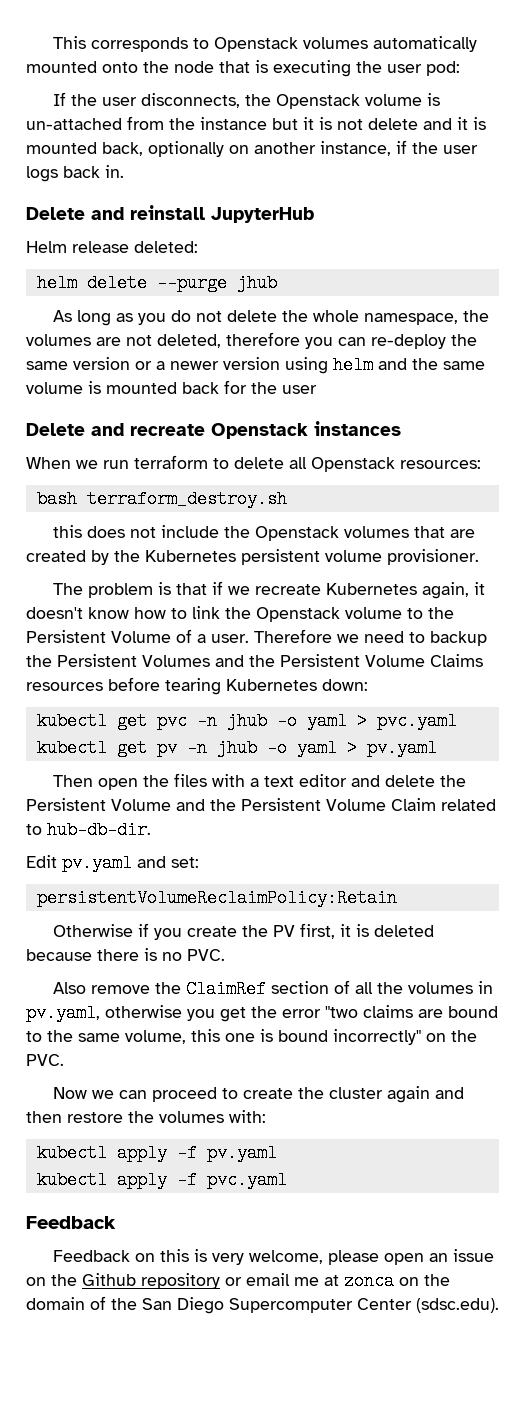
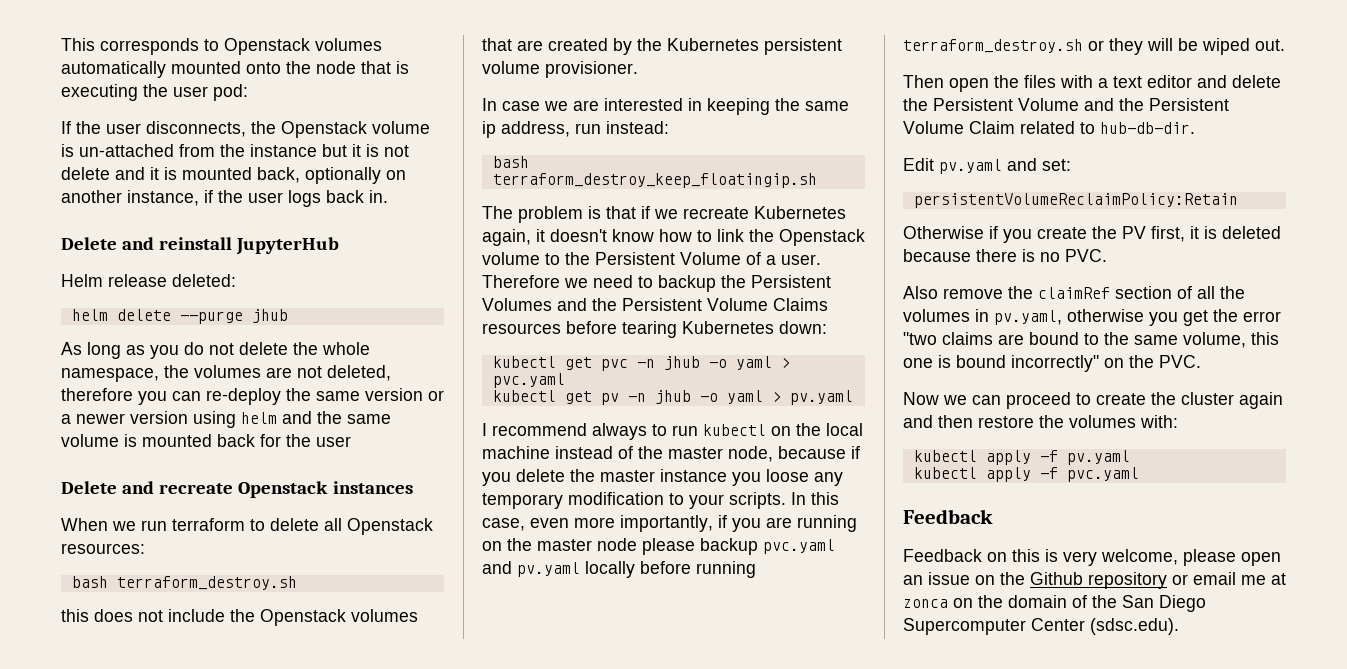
+ In case we are interested in keeping the same ip address, run instead:
+ bash terraform_destroy_keep_floatingip.sh
+ I recommend always to run kubectl on the local machine instead of the master node, because if you delete the master instance you loose any temporary modification to your scripts. In this case, even more importantly, if you are running on the master node please backup pvc.yaml and pv.yaml locally before running terraform_destroy.sh or they will be wiped out.
- Also remove the ClaimRef section of all the volumes in pv.yaml, otherwise you get the error "two claims are bound to the same volume, this one is bound incorrectly" on the PVC.
+ Also remove the claimRef section of all the volumes in pv.yaml, otherwise you get the error "two claims are bound to the same volume, this one is bound incorrectly" on the PVC.

